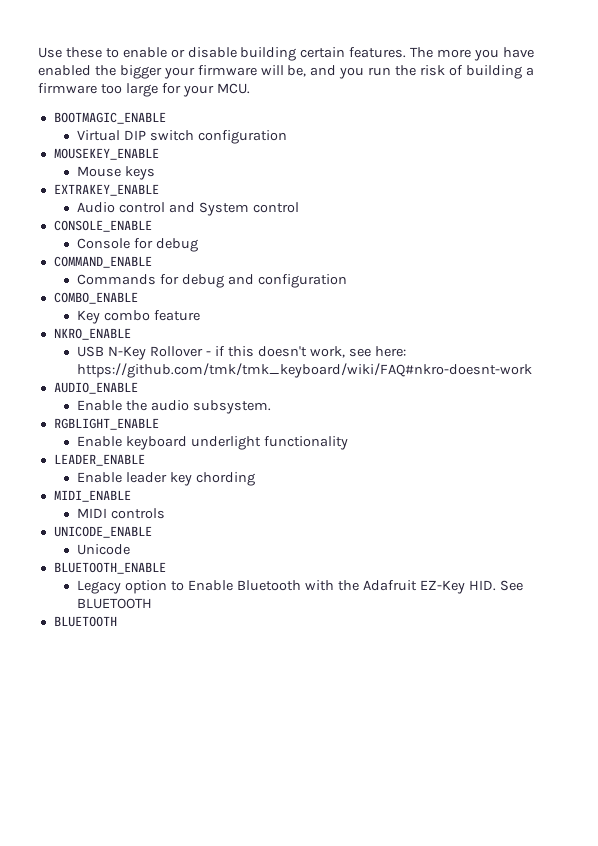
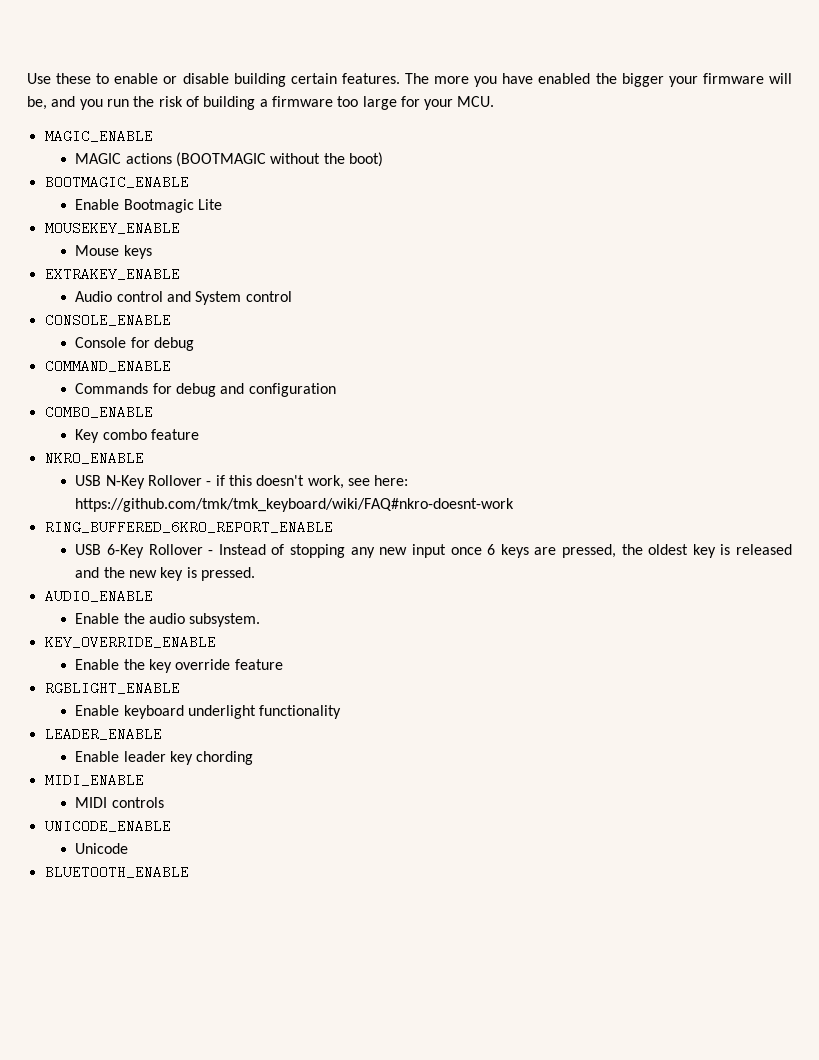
+ MAGIC_ENABLE
+ MAGIC actions (BOOTMAGIC without the boot)
  BOOTMAGIC_ENABLE
- Virtual DIP switch configuration
+ Enable Bootmagic Lite
+ RING_BUFFERED_6KRO_REPORT_ENABLE
+ USB 6-Key Rollover - Instead of stopping any new input once 6 keys are pressed, the oldest key is released and the new key is pressed.
+ KEY_OVERRIDE_ENABLE
+ Enable the key override feature
- Legacy option to Enable Bluetooth with the Adafruit EZ-Key HID. See BLUETOOTH
- BLUETOOTH

